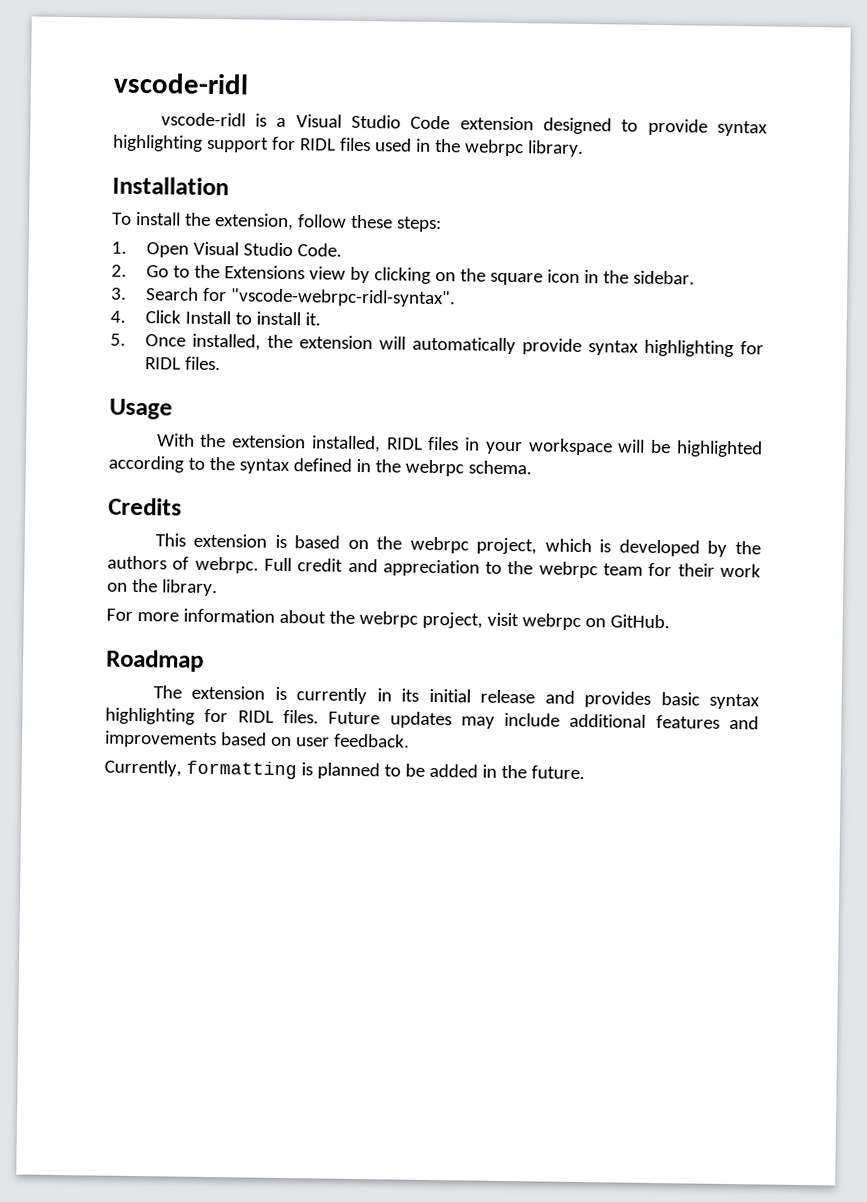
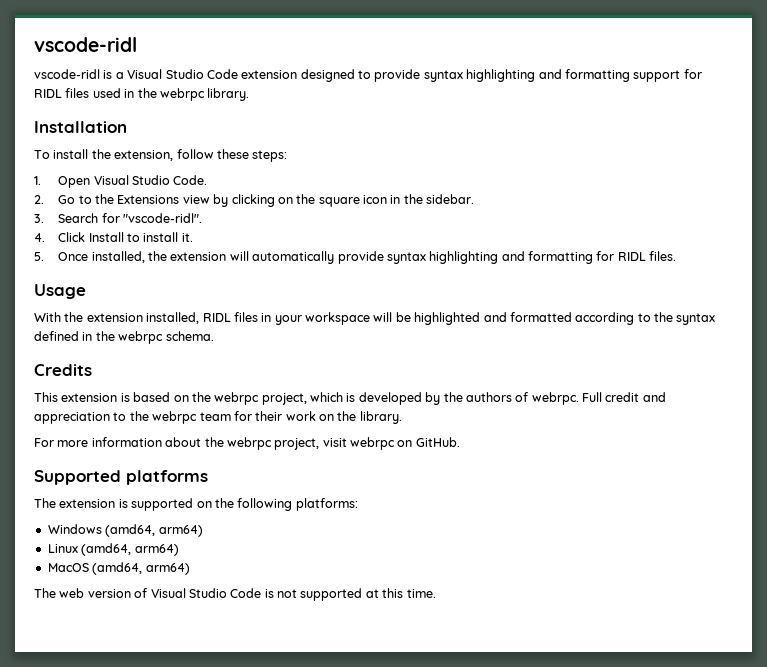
- vscode-ridl is a Visual Studio Code extension designed to provide syntax highlighting support for RIDL files used in the webrpc library.
+ vscode-ridl is a Visual Studio Code extension designed to provide syntax highlighting and formatting support for RIDL files used in the webrpc library.
- 3. Search for "vscode-webrpc-ridl-syntax".
+ 3. Search for "vscode-ridl".
- 5. Once installed, the extension will automatically provide syntax highlighting for RIDL files.
+ 5. Once installed, the extension will automatically provide syntax highlighting and formatting for RIDL files.
- With the extension installed, RIDL files in your workspace will be highlighted according to the syntax defined in the webrpc schema.
+ With the extension installed, RIDL files in your workspace will be highlighted and formatted according to the syntax defined in the webrpc schema.
- Roadmap
+ Supported platforms
- The extension is currently in its initial release and provides basic syntax highlighting for RIDL files. Future updates may include additional features and improvements based on user feedback.
- Currently, formatting is planned to be added in the future.
+ The extension is supported on the following platforms:
+ Windows (amd64, arm64)
+ Linux (amd64, arm64)
+ MacOS (amd64, arm64)
+ The web version of Visual Studio Code is not supported at this time.

